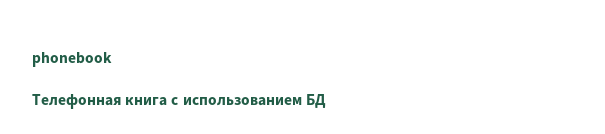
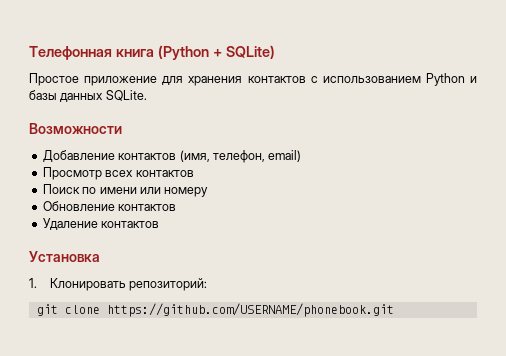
- phonebook
- Телефонная книга с использованием БД
+ Телефонная книга (Python + SQLite)
+ Простое приложение для хранения контактов с использованием Python и базы данных SQLite.
+ Возможности
+ Добавление контактов (имя, телефон, email)
+ Просмотр всех контактов
+ Поиск по имени или номеру
+ Обновление контактов
+ Удаление контактов
+ Установка
+ 1. Клонировать репозиторий:
+ git clone https://github.com/USERNAME/phonebook.git

